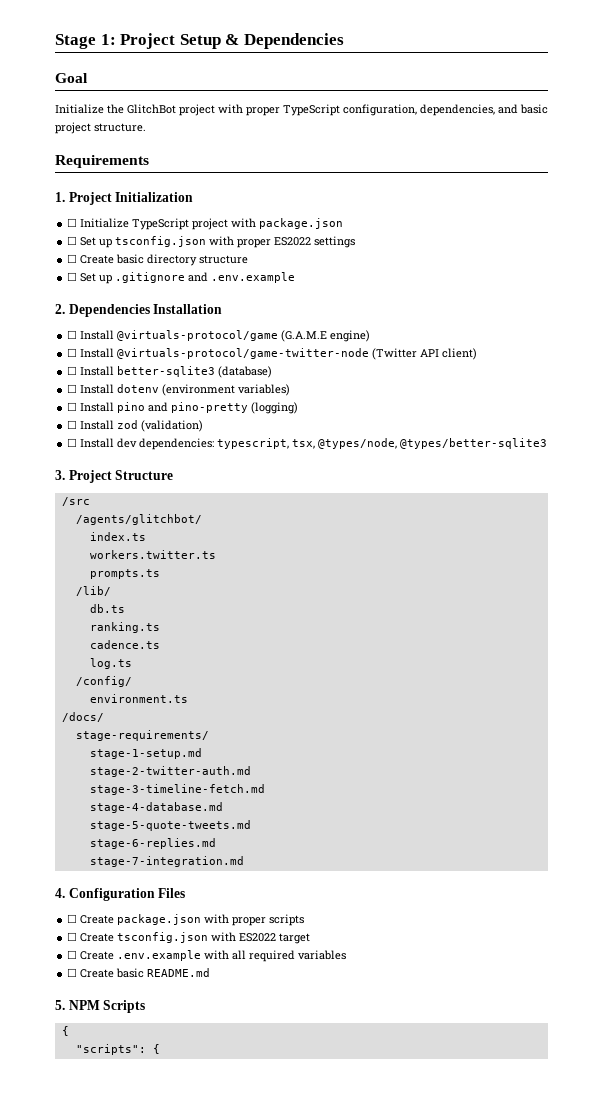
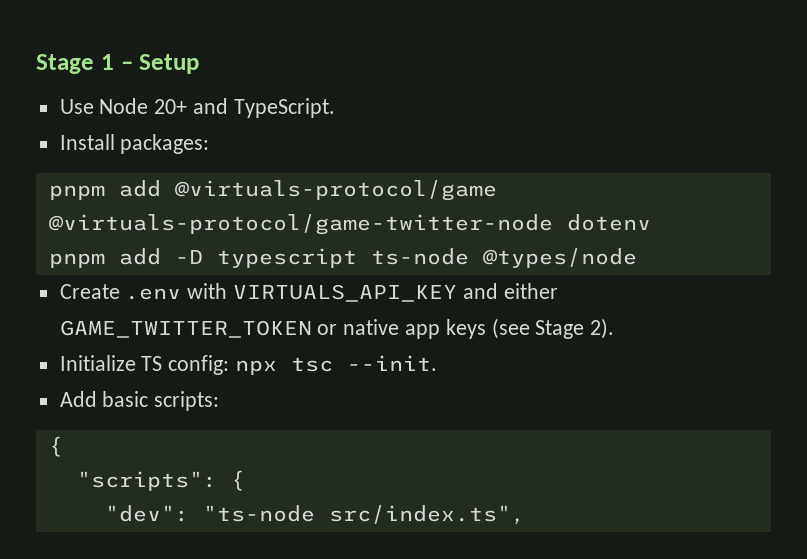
- Stage 1: Project Setup & Dependencies
- Goal
- Initialize the GlitchBot project with proper TypeScript configuration, dependencies, and basic project structure.
- Requirements
- 1. Project Initialization
- ☐ Initialize TypeScript project with package.json
- ☐ Set up tsconfig.json with proper ES2022 settings
- ☐ Create basic directory structure
- ☐ Set up .gitignore and .env.example
- 2. Dependencies Installation
- ☐ Install @virtuals-protocol/game (G.A.M.E engine)
- ☐ Install @virtuals-protocol/game-twitter-node (Twitter API client)
- ☐ Install better-sqlite3 (database)
- ☐ Install dotenv (environment variables)
- ☐ Install pino and pino-pretty (logging)
- ☐ Install zod (validation)
- ☐ Install dev dependencies: typescript, tsx, @types/node, @types/better-sqlite3
- 3. Project Structure
- /src
- /agents/glitchbot/
- index.ts
- workers.twitter.ts
- prompts.ts
- /lib/
- db.ts
- ranking.ts
- cadence.ts
- log.ts
- /config/
- environment.ts
- /docs/
- stage-requirements/
- stage-1-setup.md
- stage-2-twitter-auth.md
- stage-3-timeline-fetch.md
- stage-4-database.md
- stage-5-quote-tweets.md
- stage-6-replies.md
- stage-7-integration.md
- 4. Configuration Files
- ☐ Create package.json with proper scripts
- ☐ Create tsconfig.json with ES2022 target
- ☐ Create .env.example with all required variables
- ☐ Create basic README.md
- 5. NPM Scripts
+ Stage 1 – Setup
+ Use Node 20+ and TypeScript.
+ Install packages:
+ pnpm add @virtuals-protocol/game @virtuals-protocol/game-twitter-node dotenv
+ pnpm add -D typescript ts-node @types/node
+ Create .env with VIRTUALS_API_KEY and either GAME_TWITTER_TOKEN or native app keys (see Stage 2).
+ Initialize TS config: npx tsc --init.
+ Add basic scripts:
+ "dev": "ts-node src/index.ts",

